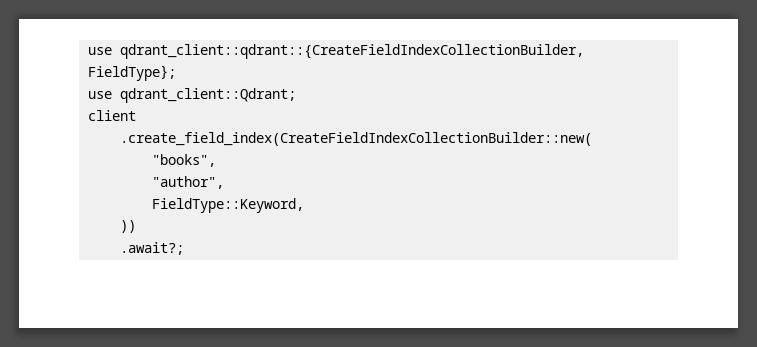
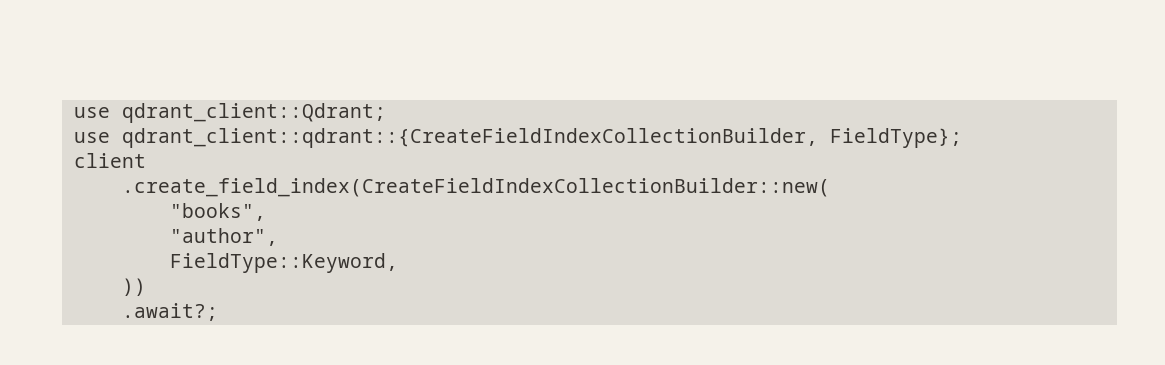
+ use qdrant_client::Qdrant;
- use qdrant_client::Qdrant;

